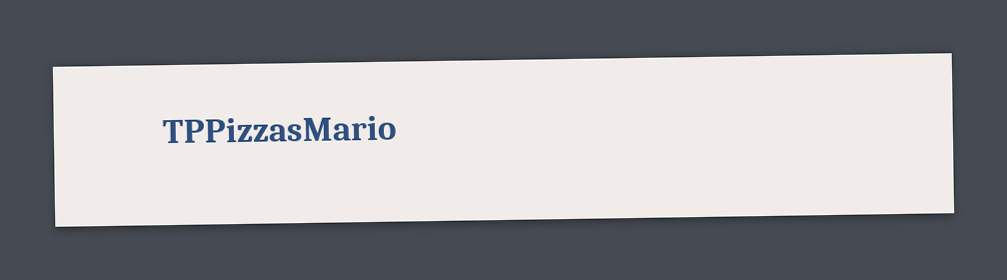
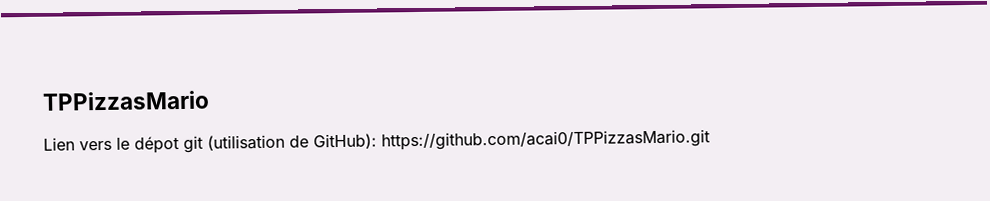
+ Lien vers le dépot git (utilisation de GitHub): https://github.com/acai0/TPPizzasMario.git

